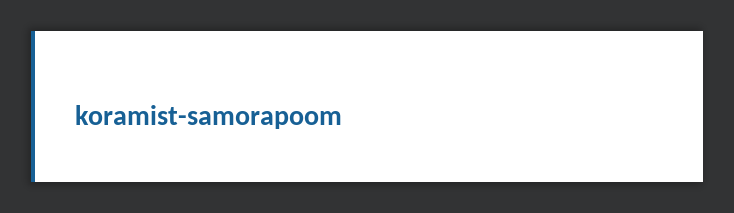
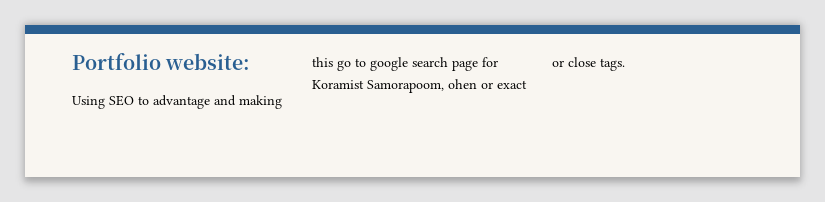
- koramist-samorapoom
+ Portfolio website:
+ Using SEO to advantage and making this go to google search page for Koramist Samorapoom, ohen or exact or close tags.

